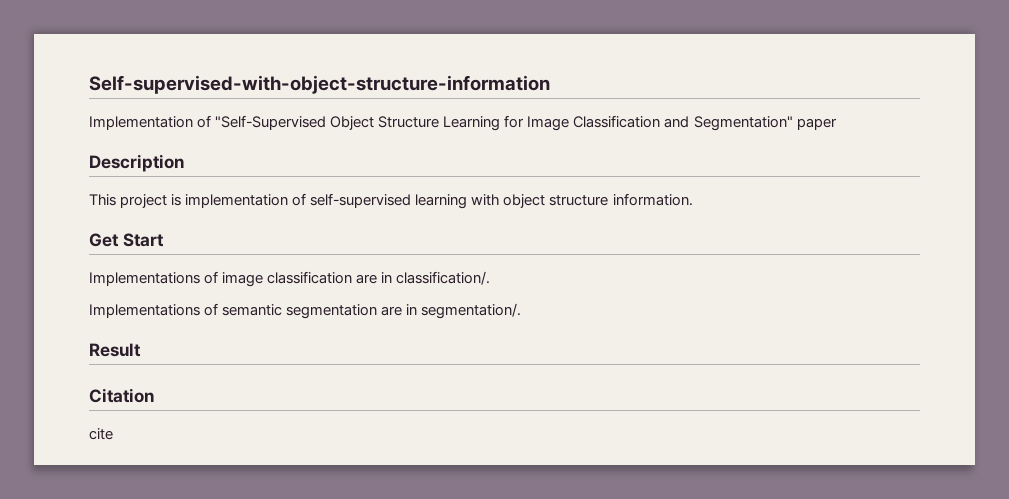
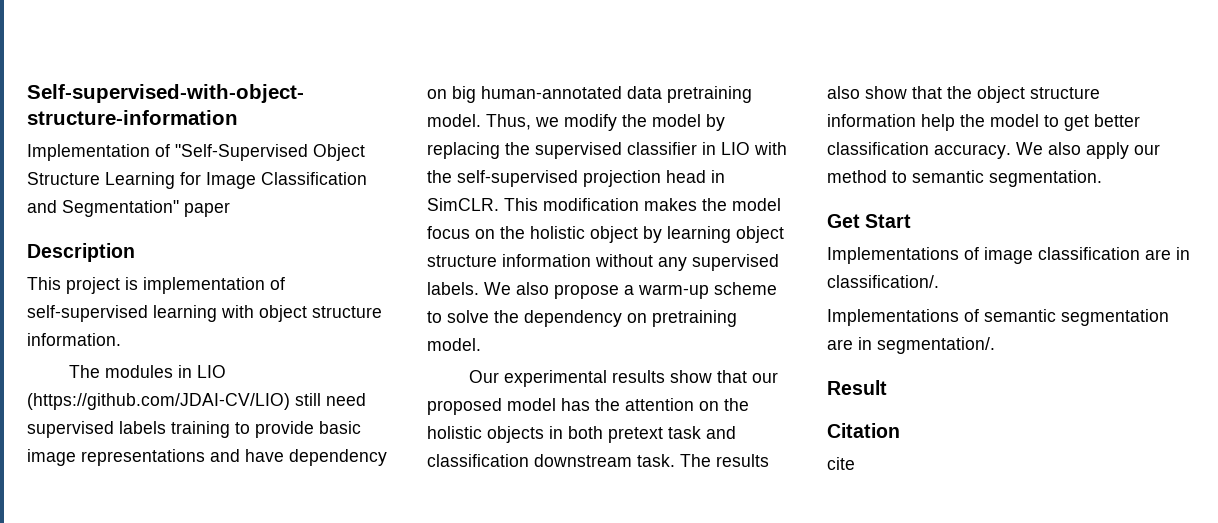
+ The modules in LIO (https://github.com/JDAI-CV/LIO) still need supervised labels training to provide basic image representations and have dependency on big human-annotated data pretraining model. Thus, we modify the model by replacing the supervised classifier in LIO with the self-supervised projection head in SimCLR. This modification makes the model focus on the holistic object by learning object structure information without any supervised labels. We also propose a warm-up scheme to solve the dependency on pretraining model.
+ Our experimental results show that our proposed model has the attention on the holistic objects in both pretext task and classification downstream task. The results also show that the object structure information help the model to get better classification accuracy. We also apply our method to semantic segmentation.

